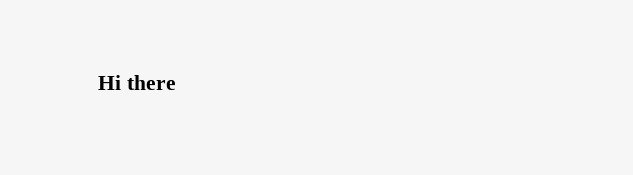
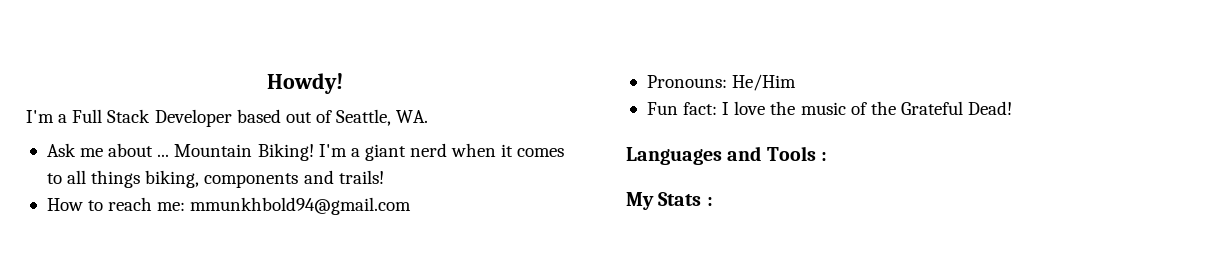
- Hi there
+ Howdy!
+ I'm a Full Stack Developer based out of Seattle, WA.
+ Ask me about ... Mountain Biking! I'm a giant nerd when it comes to all things biking, components and trails!
+ How to reach me: mmunkhbold94@gmail.com
+ Pronouns: He/Him
+ Fun fact: I love the music of the Grateful Dead!
+ Languages and Tools :
+ My Stats :

